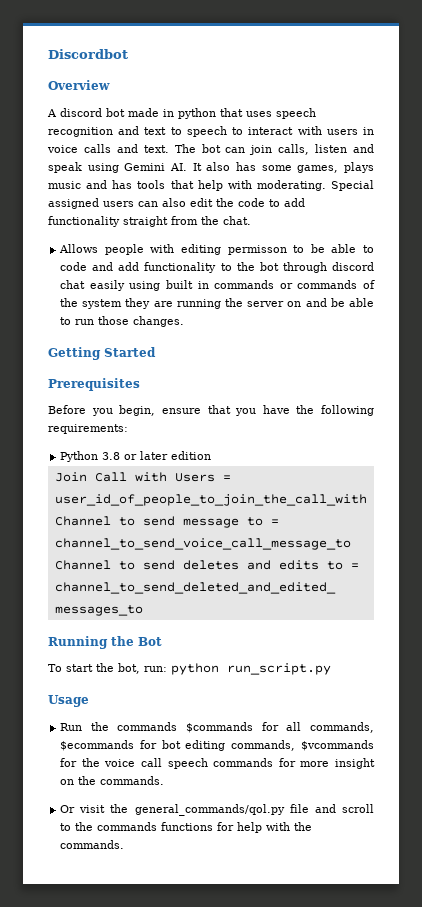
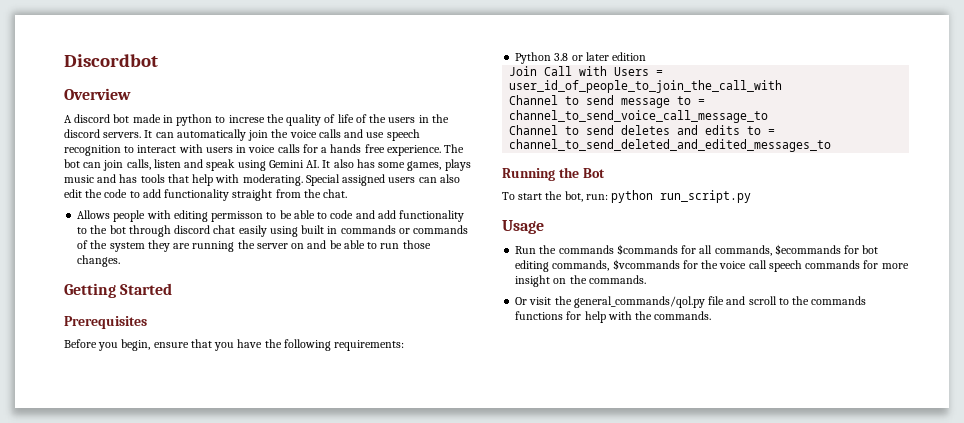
- A discord bot made in python that uses speech recognition and text to speech to interact with users in voice calls and text.
+ A discord bot made in python to increse the quality of life of the users in the discord servers. It can automatically join the voice calls and use speech recognition to interact with users in voice calls for a hands free experience.

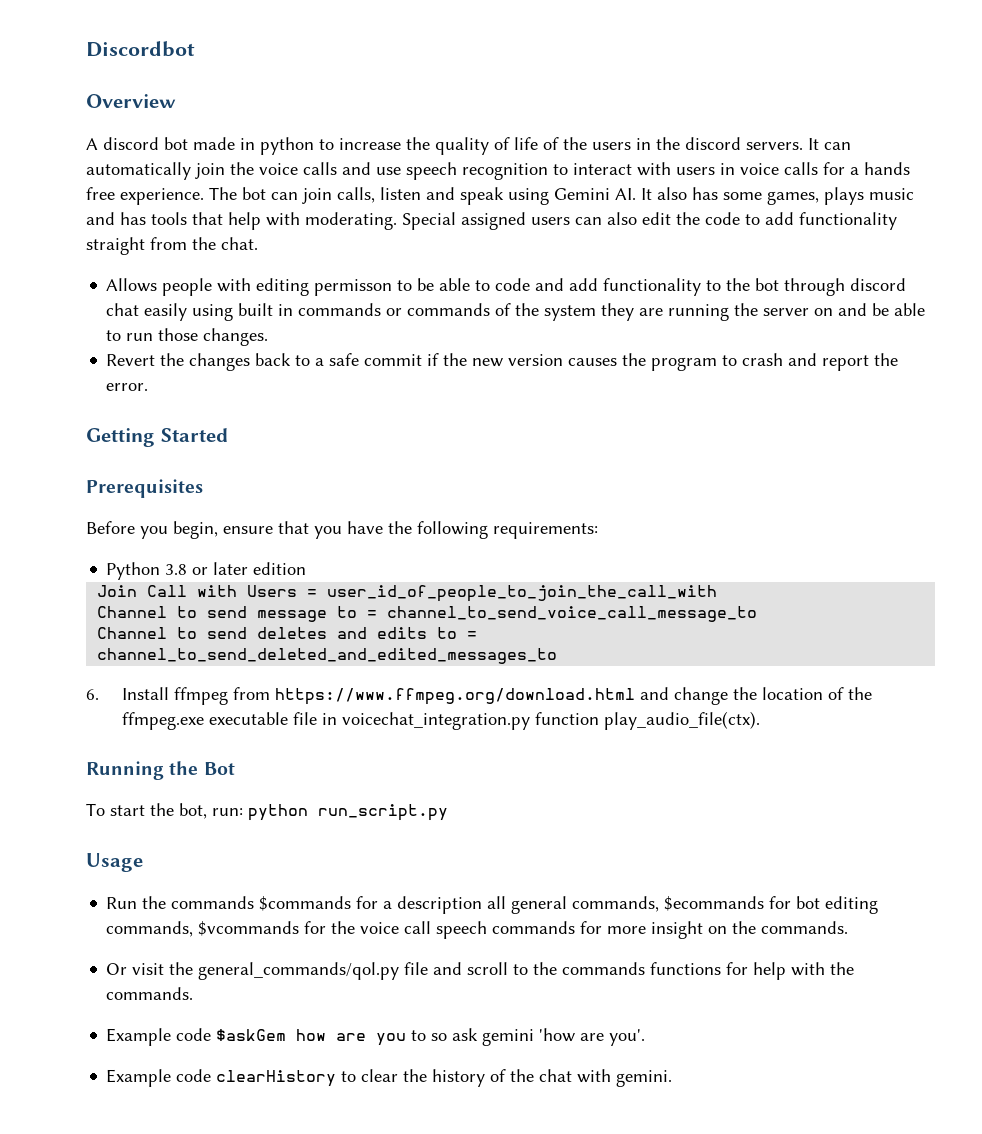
- A discord bot made in python to increse the quality of life of the users in the discord servers.
+ A discord bot made in python to increase the quality of life of the users in the discord servers.
+ Revert the changes back to a safe commit if the new version causes the program to crash and report the error.
+ 6. Install ffmpeg from https://www.ffmpeg.org/download.html and change the location of the ffmpeg.exe executable file in voicechat_integration.py function play_audio_file(ctx).
- Run the commands $commands for all commands, $ecommands for bot editing commands, $vcommands for the voice call speech commands for more insight on the commands.
+ Run the commands $commands for a description all general commands, $ecommands for bot editing commands, $vcommands for the voice call speech commands for more insight on the commands.
+ Example code $askGem how are you to so ask gemini 'how are you'.
+ Example code clearHistory to clear the history of the chat with gemini.

